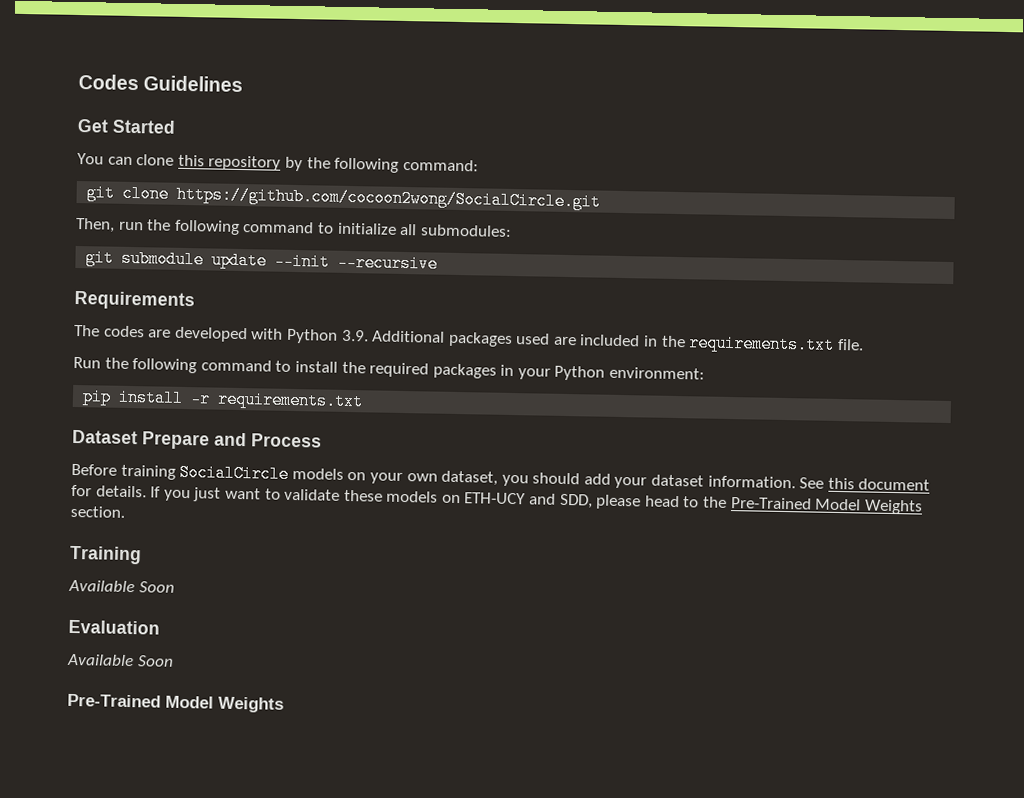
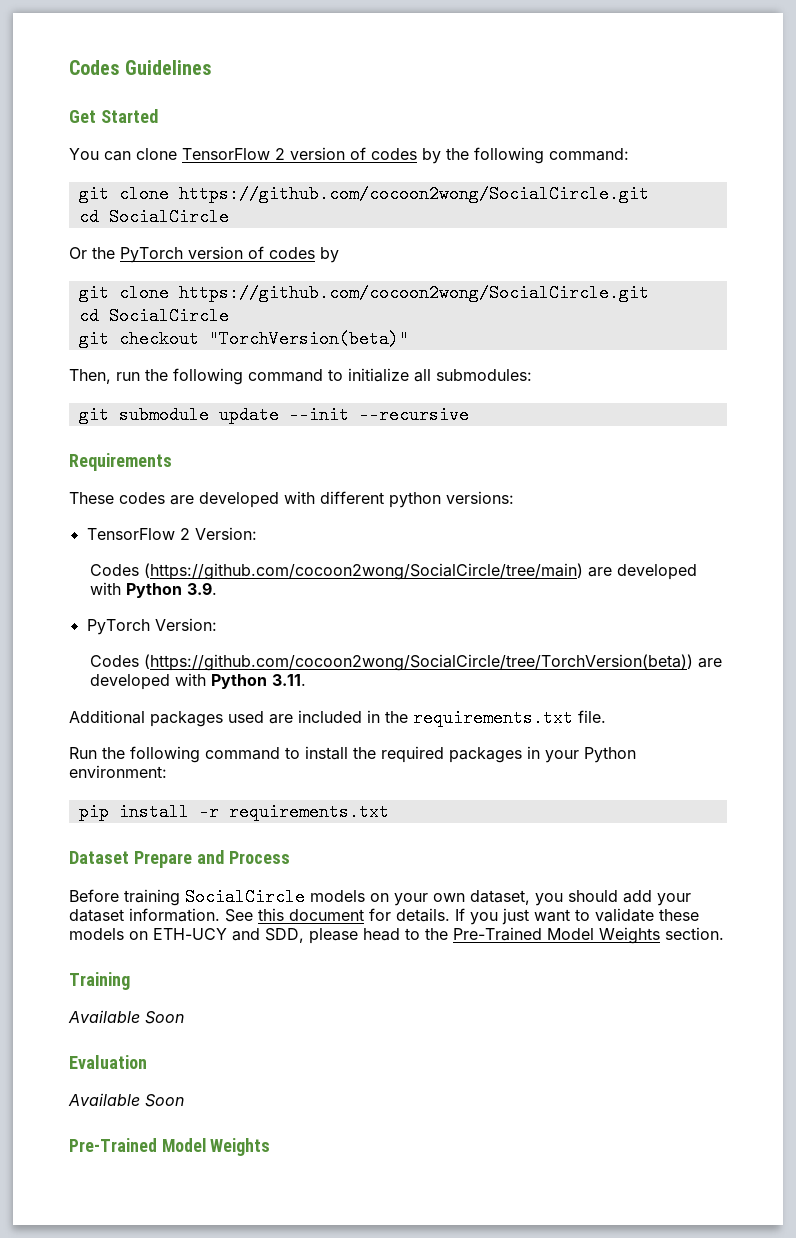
- You can clone this repository by the following command:
+ You can clone TensorFlow 2 version of codes by the following command:
  git clone https://github.com/cocoon2wong/SocialCircle.git
+ cd SocialCircle
+ Or the PyTorch version of codes by
+ git clone https://github.com/cocoon2wong/SocialCircle.git
+ cd SocialCircle
+ git checkout "TorchVersion(beta)"
- The codes are developed with Python 3.9. Additional packages used are included in the requirements.txt file.
+ These codes are developed with different python versions:
+ TensorFlow 2 Version:
+ Codes (https://github.com/cocoon2wong/SocialCircle/tree/main) are developed with Python 3.9.
+ PyTorch Version:
+ Codes (https://github.com/cocoon2wong/SocialCircle/tree/TorchVersion(beta)) are developed with Python 3.11.
+ Additional packages used are included in the requirements.txt file.

